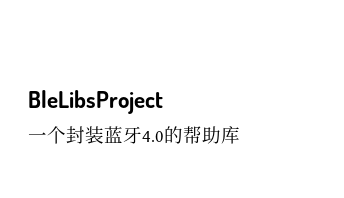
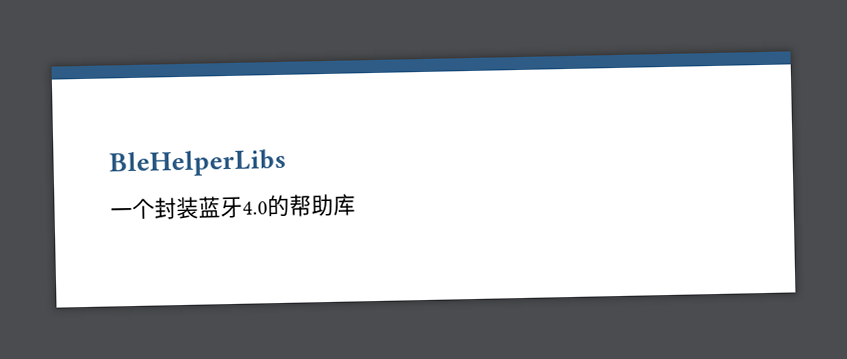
- BleLibsProject
+ BleHelperLibs

